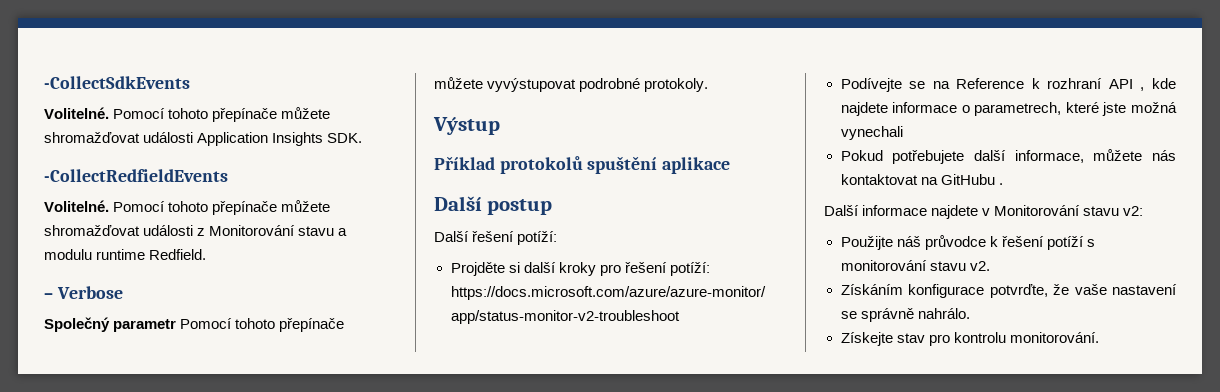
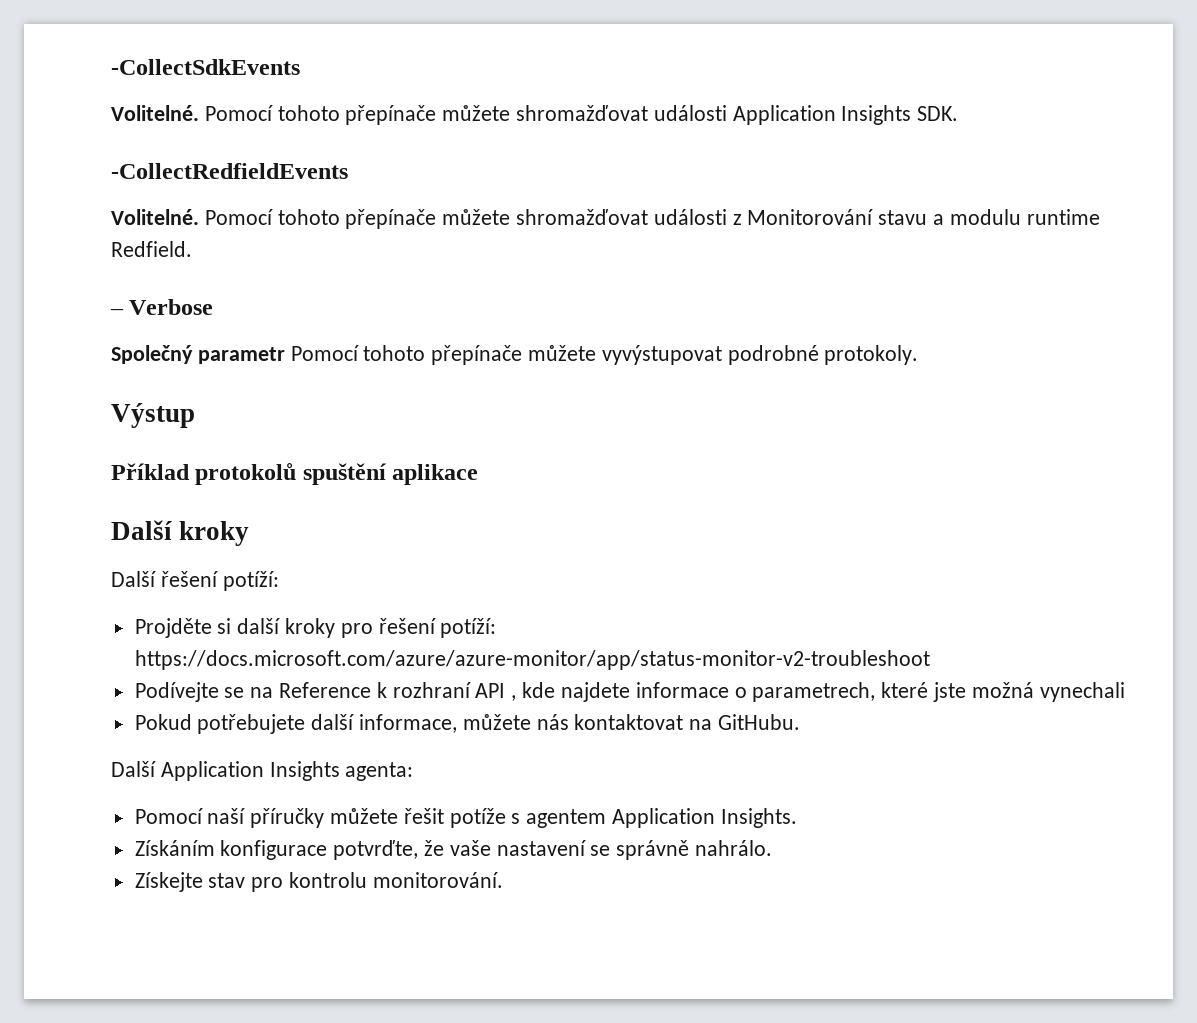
- Další postup
+ Další kroky
- Pokud potřebujete další informace, můžete nás kontaktovat na GitHubu .
- Další informace najdete v Monitorování stavu v2:
- Použijte náš průvodce k řešení potíží s monitorování stavu v2.
+ Pokud potřebujete další informace, můžete nás kontaktovat na GitHubu.
+ Další Application Insights agenta:
+ Pomocí naší příručky můžete řešit potíže s agentem Application Insights.

